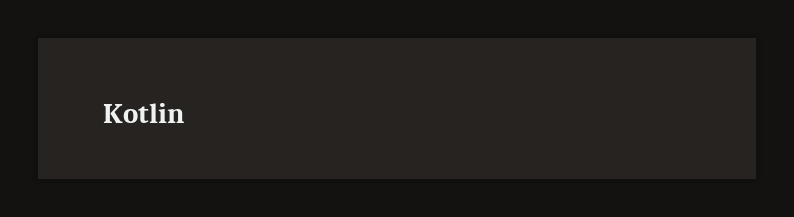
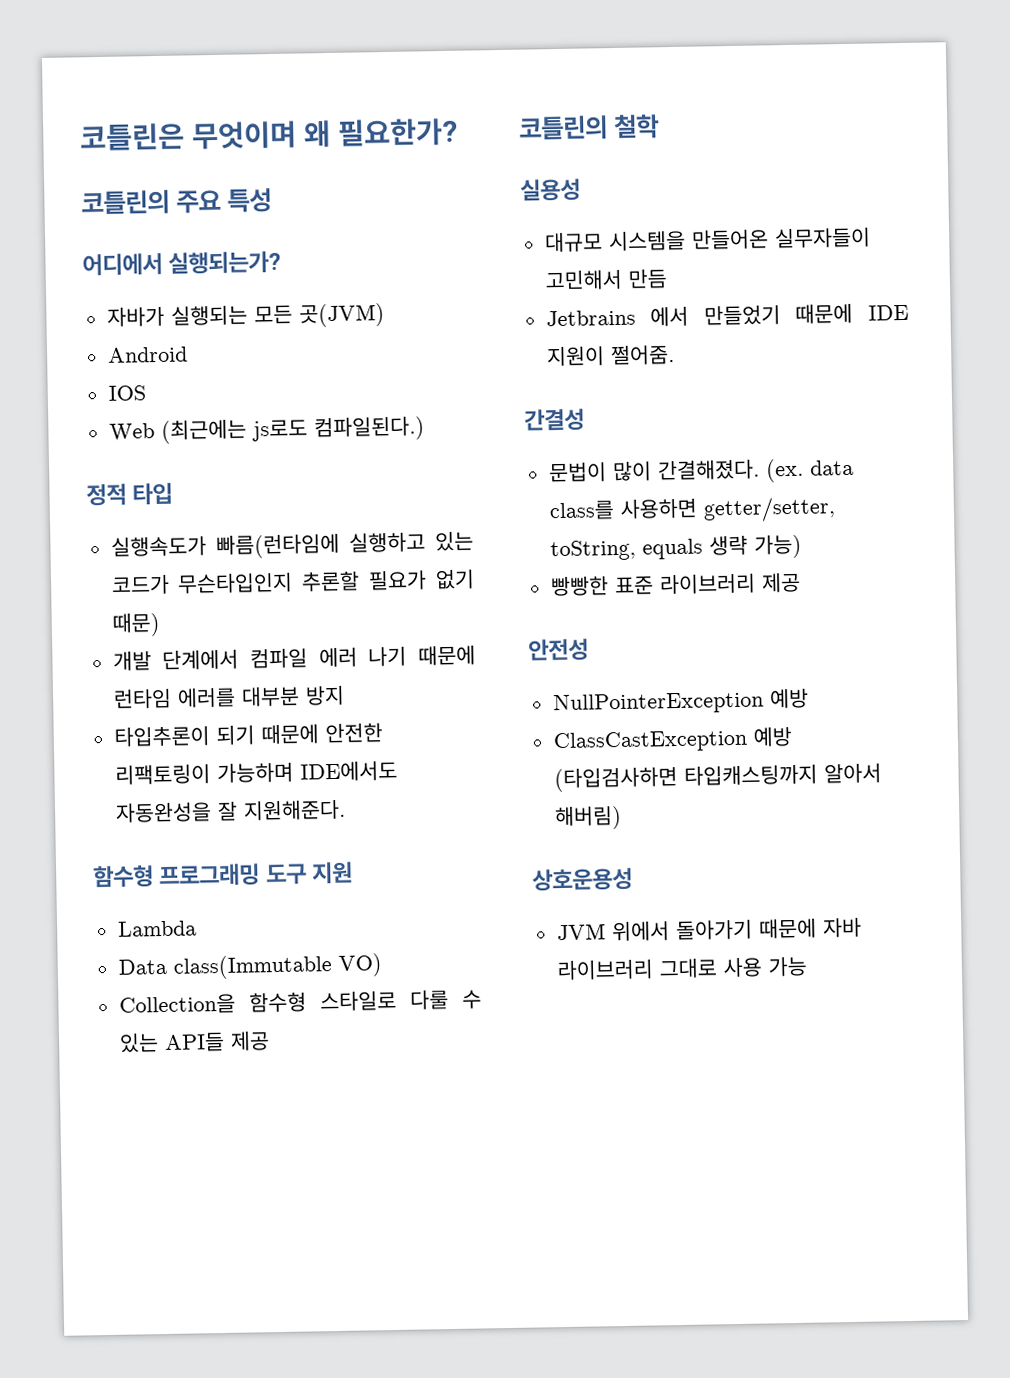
- Kotlin
+ 코틀린은 무엇이며 왜 필요한가?
+ 코틀린의 주요 특성
+ 어디에서 실행되는가?
+ 자바가 실행되는 모든 곳(JVM)
+ Android
+ IOS
+ Web (최근에는 js로도 컴파일된다.)
+ 정적 타입
+ 실행속도가 빠름(런타임에 실행하고 있는 코드가 무슨타입인지 추론할 필요가 없기 때문)
+ 개발 단계에서 컴파일 에러 나기 때문에 런타임 에러를 대부분 방지
+ 타입추론이 되기 때문에 안전한 리팩토링이 가능하며 IDE에서도 자동완성을 잘 지원해준다.
+ 함수형 프로그래밍 도구 지원
+ Lambda
+ Data class(Immutable VO)
+ Collection을 함수형 스타일로 다룰 수 있는 API들 제공
+ 코틀린의 철학
+ 실용성
+ 대규모 시스템을 만들어온 실무자들이 고민해서 만듬
+ Jetbrains 에서 만들었기 때문에 IDE 지원이 쩔어줌.
+ 간결성
+ 문법이 많이 간결해졌다. (ex. data class를 사용하면 getter/setter, toString, equals 생략 가능)
+ 빵빵한 표준 라이브러리 제공
+ 안전성
+ NullPointerException 예방
+ ClassCastException 예방 (타입검사하면 타입캐스팅까지 알아서 해버림)
+ 상호운용성
+ JVM 위에서 돌아가기 때문에 자바 라이브러리 그대로 사용 가능

